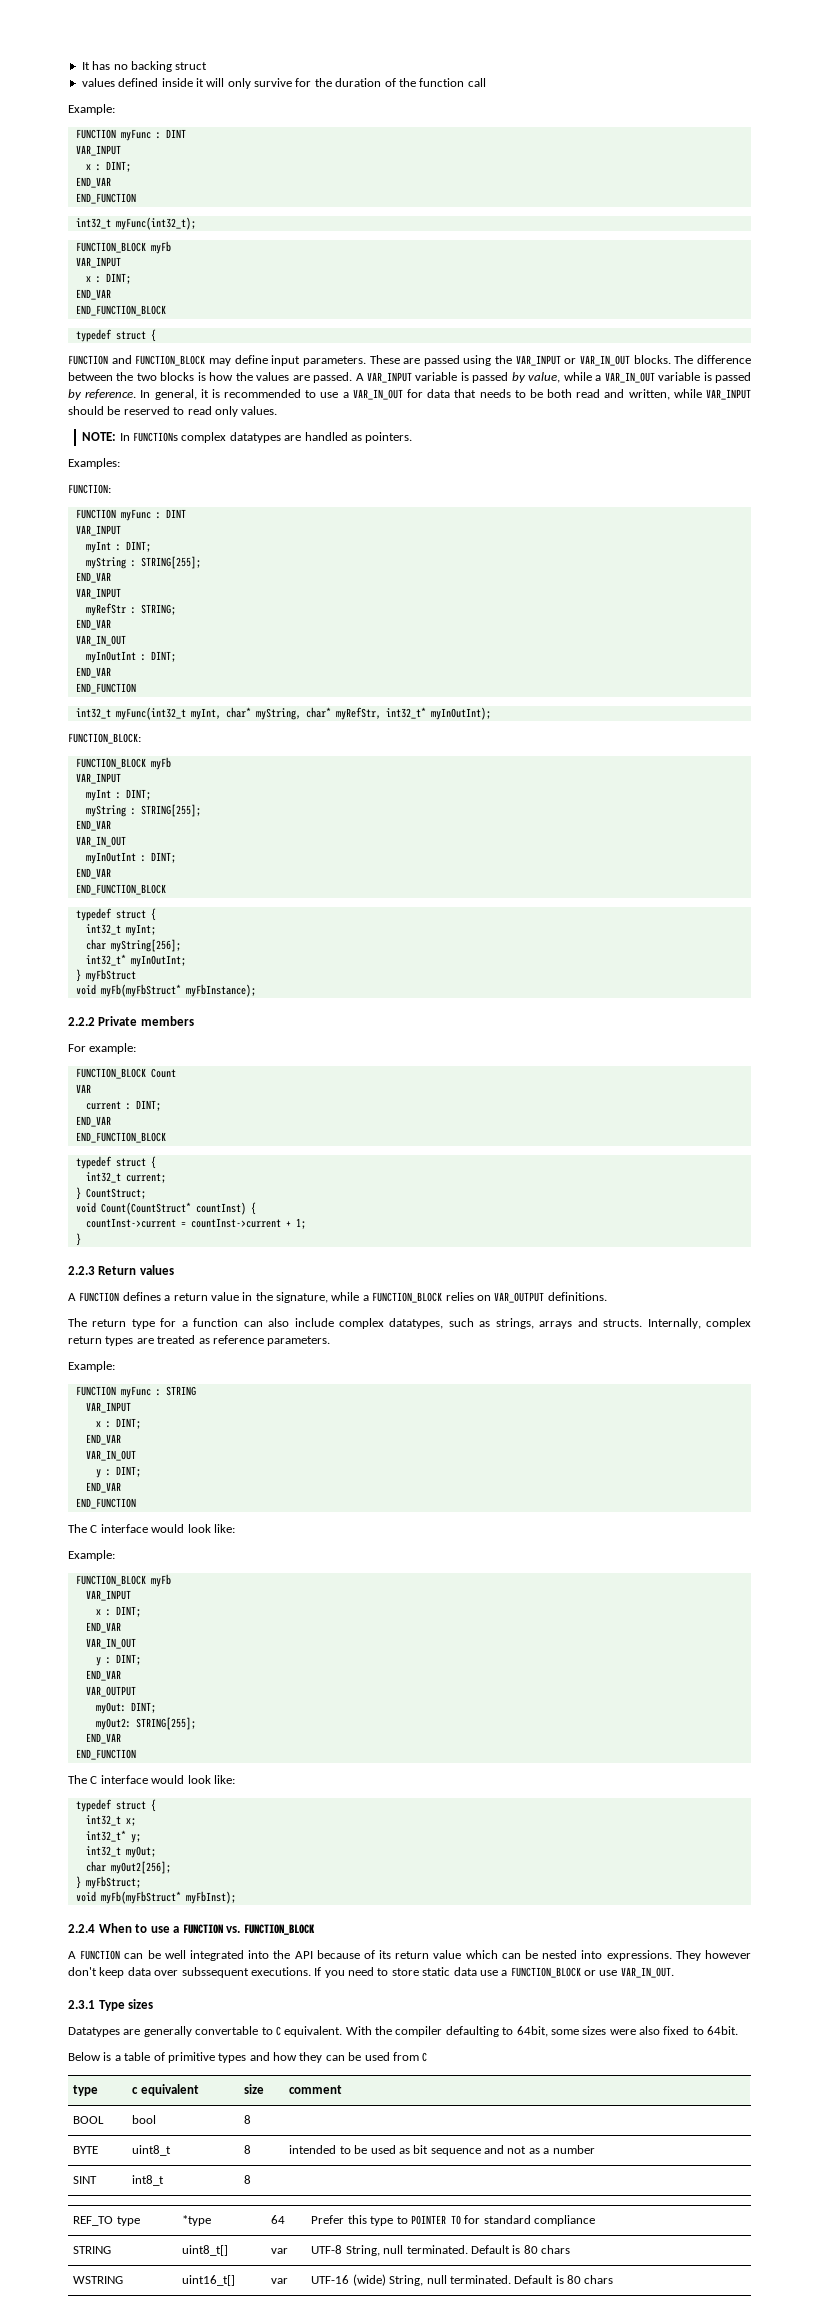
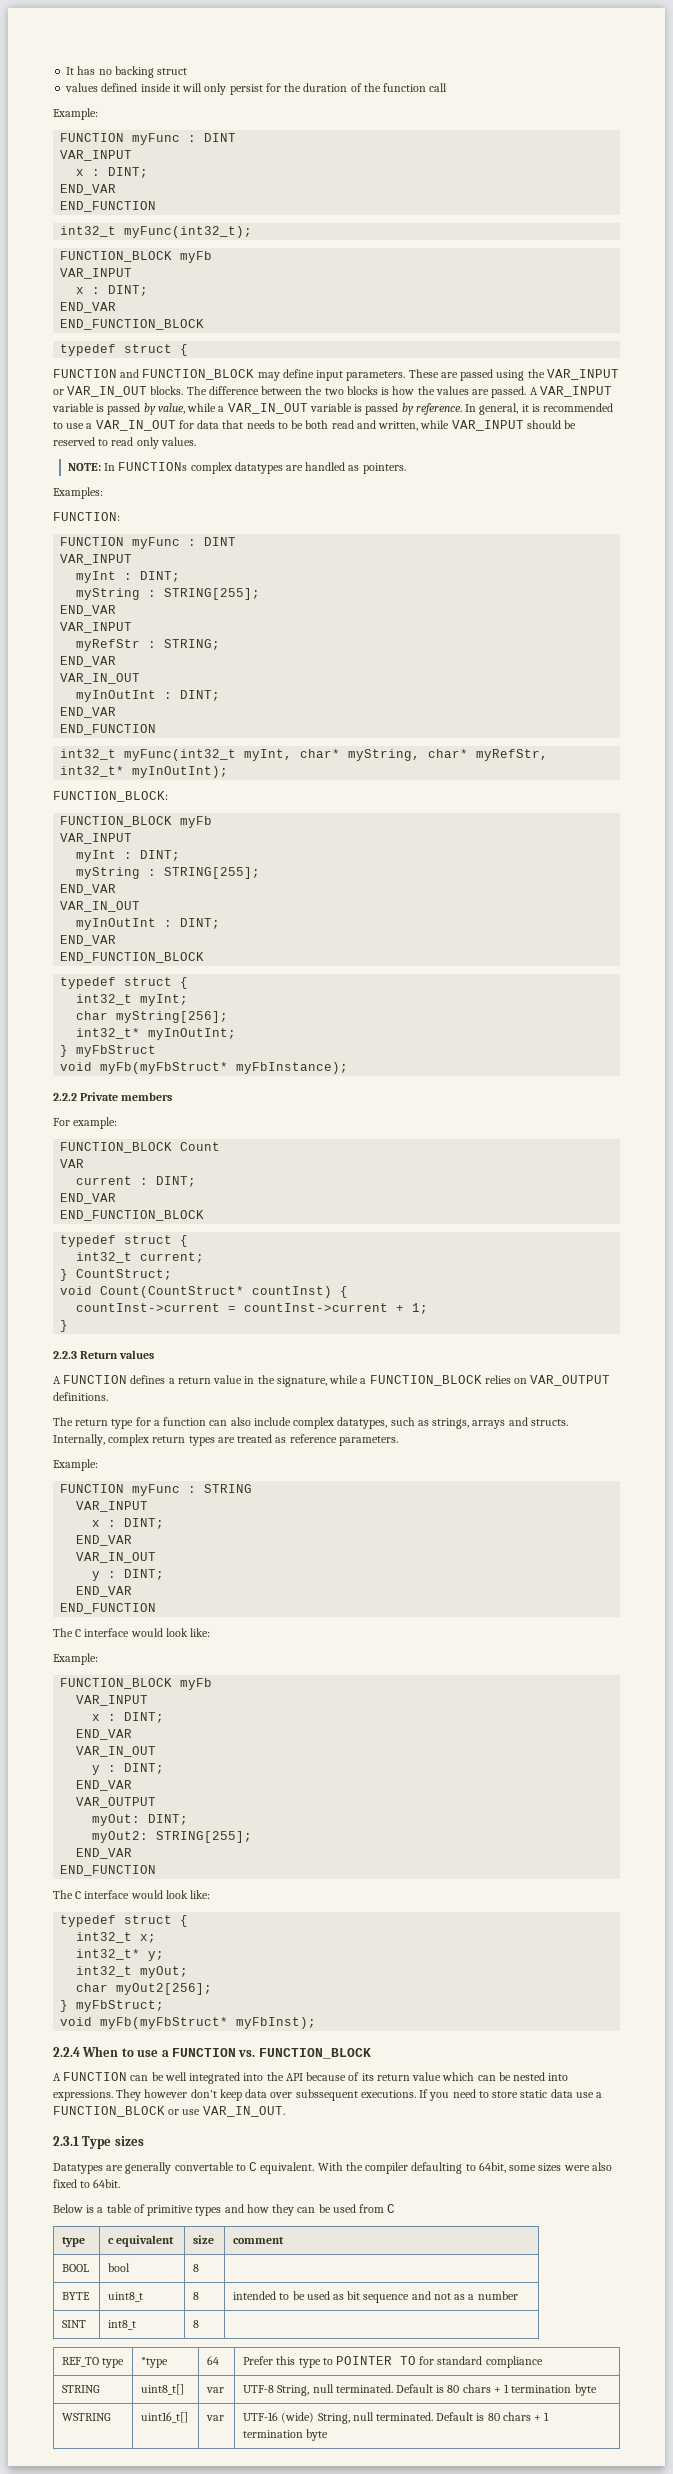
- values defined inside it will only survive for the duration of the function call
+ values defined inside it will only persist for the duration of the function call
- STRING | uint8_t[] | var | UTF-8 String, null terminated. Default is 80 chars
+ STRING | uint8_t[] | var | UTF-8 String, null terminated. Default is 80 chars + 1 termination byte
- WSTRING | uint16_t[] | var | UTF-16 (wide) String, null terminated. Default is 80 chars
+ WSTRING | uint16_t[] | var | UTF-16 (wide) String, null terminated. Default is 80 chars + 1 termination byte

